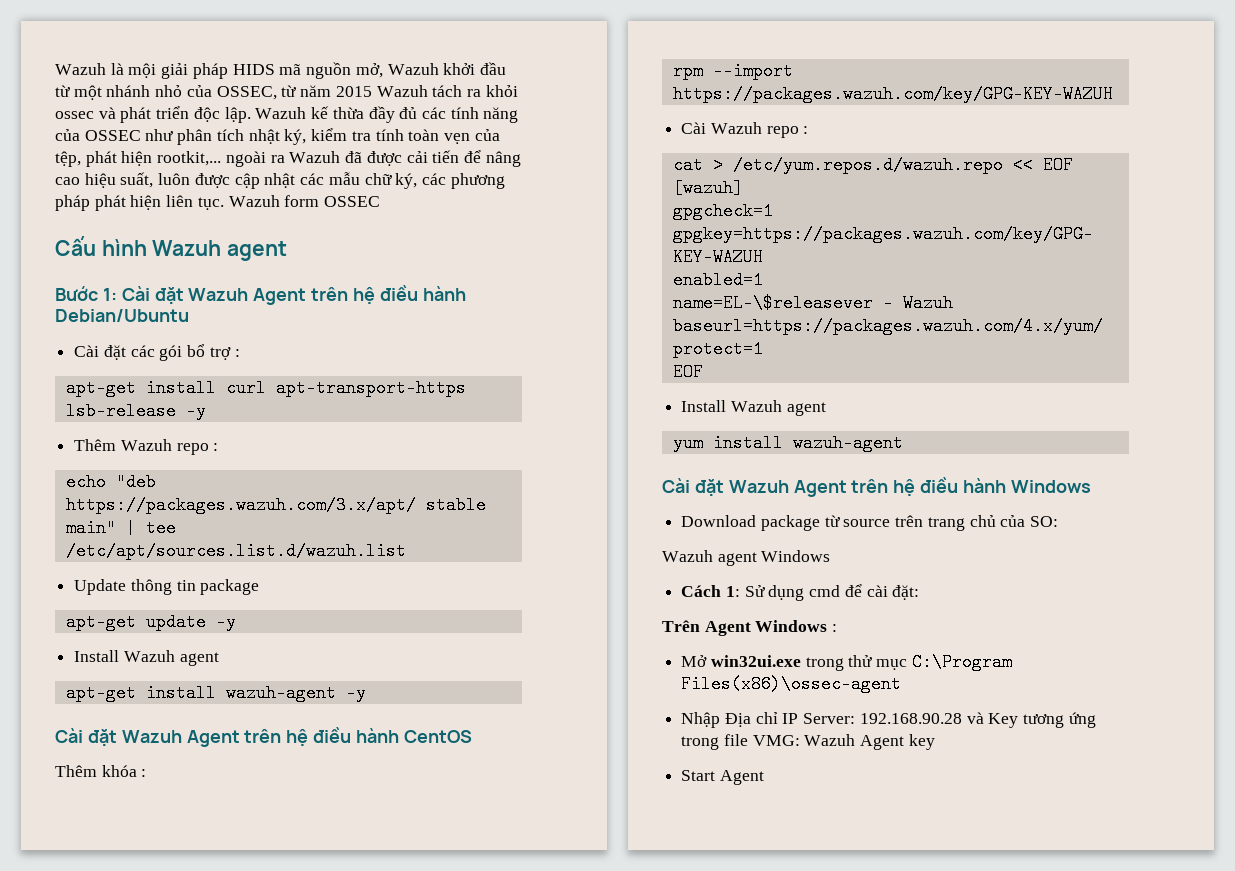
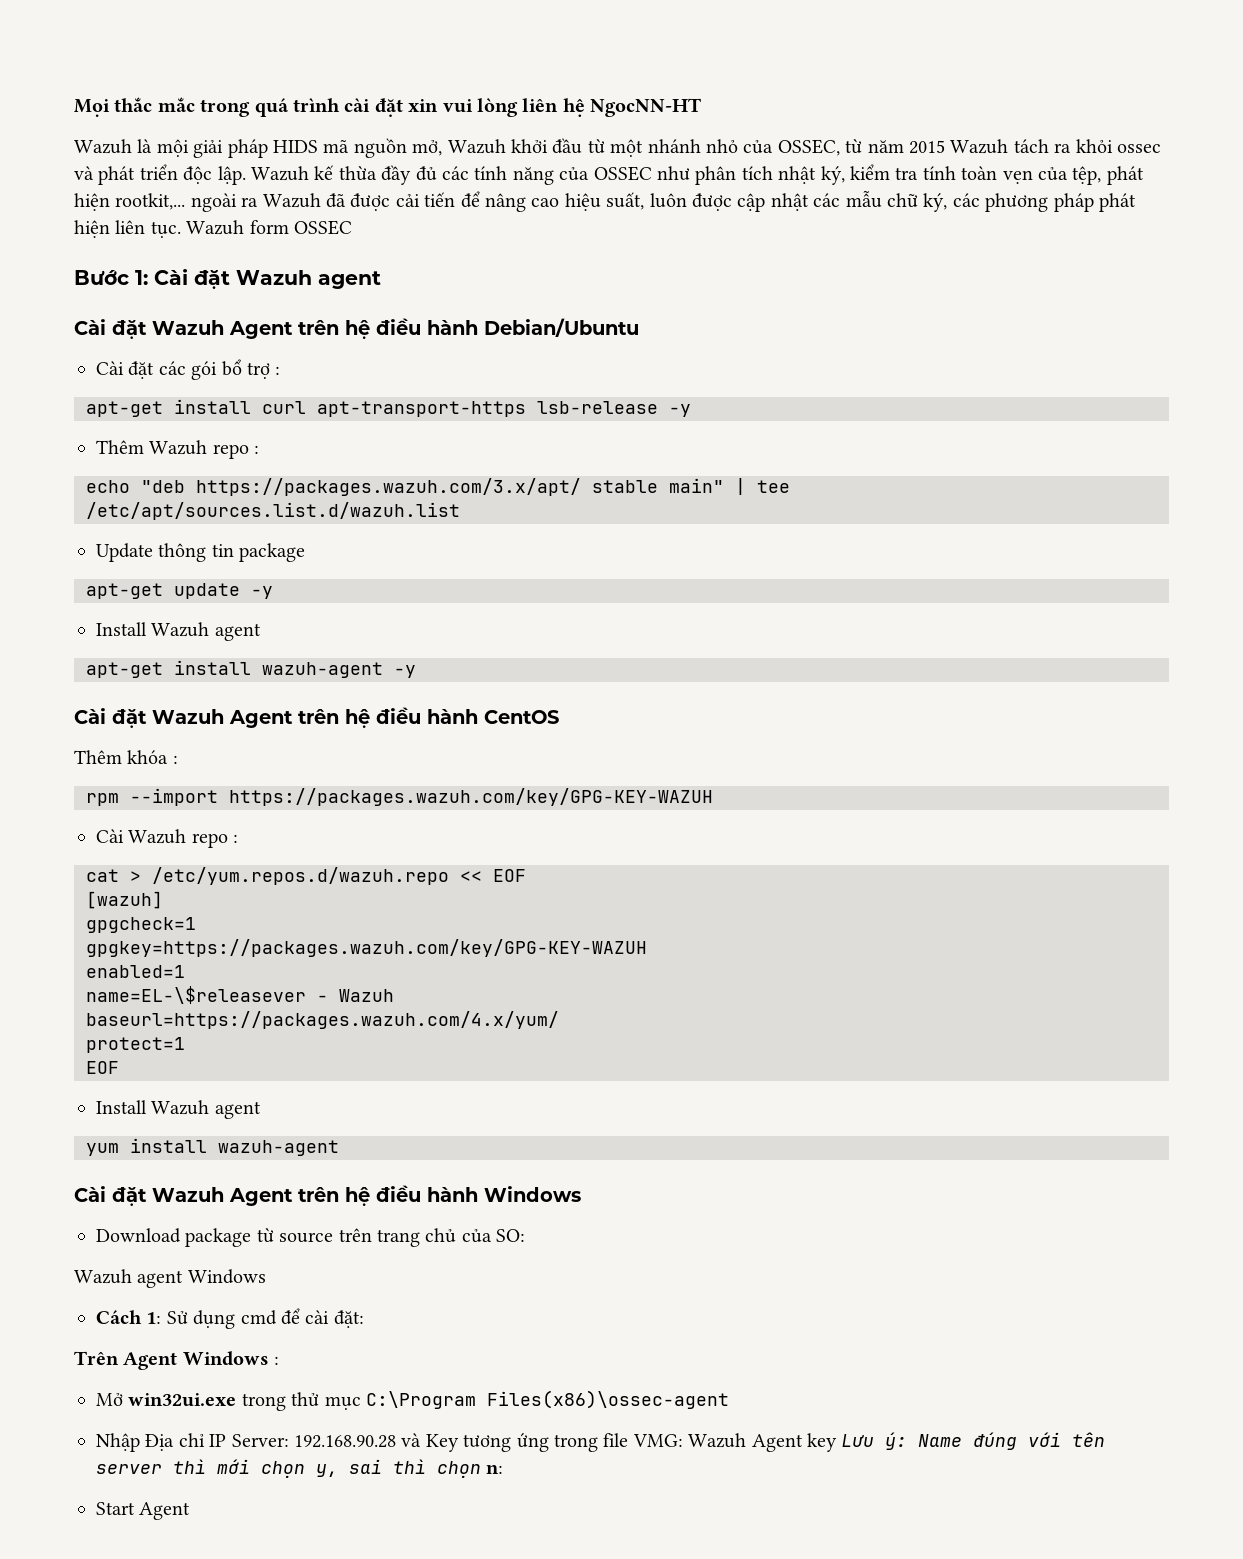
+ Mọi thắc mắc trong quá trình cài đặt xin vui lòng liên hệ NgocNN-HT
- Cấu hình Wazuh agent
- Bước 1: Cài đặt Wazuh Agent trên hệ điều hành Debian/Ubuntu
+ Bước 1: Cài đặt Wazuh agent
+ Cài đặt Wazuh Agent trên hệ điều hành Debian/Ubuntu
- Nhập Địa chỉ IP Server: 192.168.90.28 và Key tương ứng trong file VMG: Wazuh Agent key
+ Nhập Địa chỉ IP Server: 192.168.90.28 và Key tương ứng trong file VMG: Wazuh Agent key Lưu ý: Name đúng với tên server thì mới chọn y, sai thì chọn n:

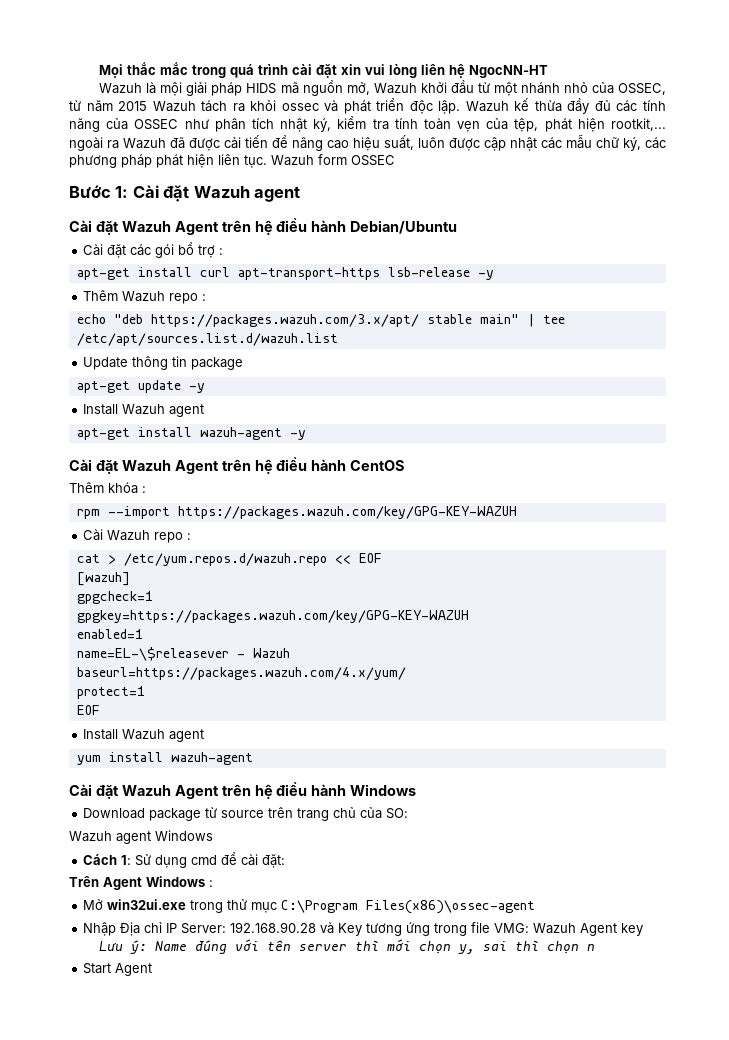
- Nhập Địa chỉ IP Server: 192.168.90.28 và Key tương ứng trong file VMG: Wazuh Agent key Lưu ý: Name đúng với tên server thì mới chọn y, sai thì chọn n:
+ Nhập Địa chỉ IP Server: 192.168.90.28 và Key tương ứng trong file VMG: Wazuh Agent key
+ Lưu ý: Name đúng với tên server thì mới chọn y, sai thì chọn n

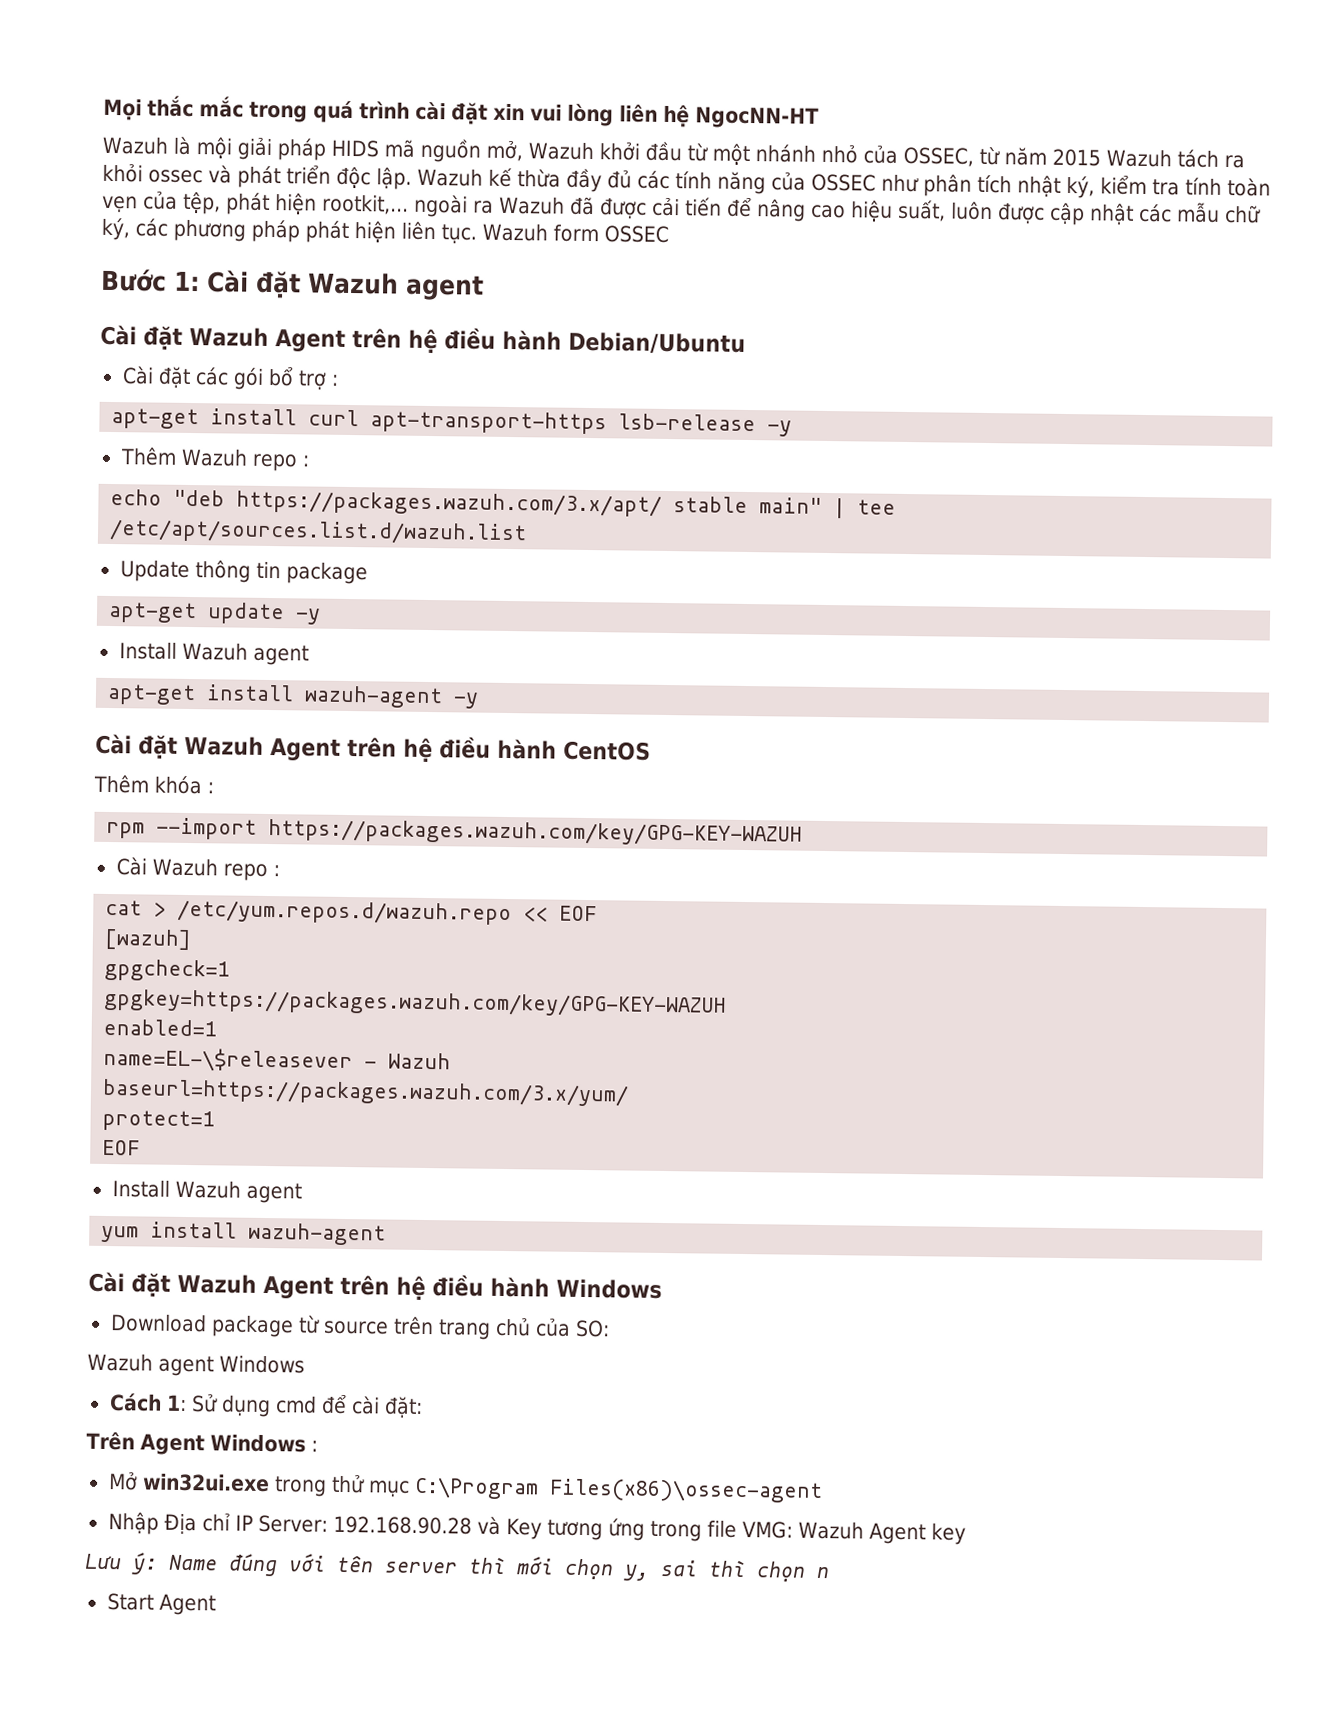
- baseurl=https://packages.wazuh.com/4.x/yum/
+ baseurl=https://packages.wazuh.com/3.x/yum/

